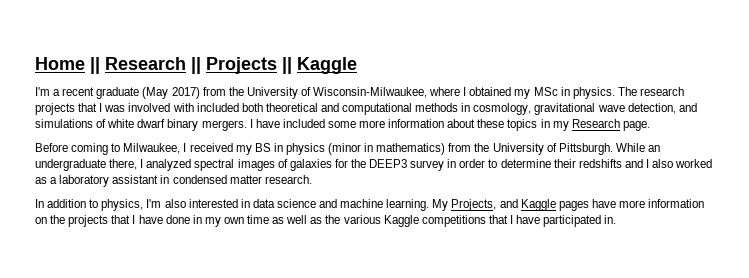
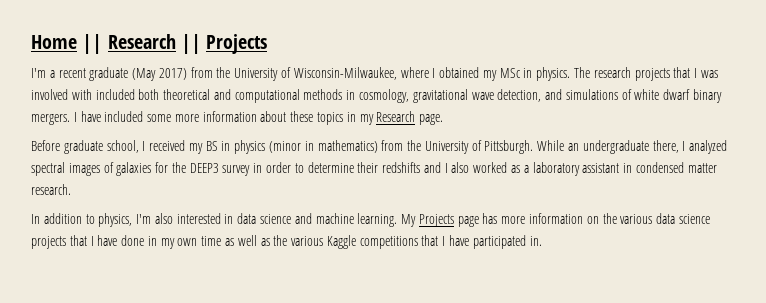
- Home || Research || Projects || Kaggle
+ Home || Research || Projects
- Before coming to Milwaukee, I received my BS in physics (minor in mathematics) from the University of Pittsburgh.
+ Before graduate school, I received my BS in physics (minor in mathematics) from the University of Pittsburgh.
- My Projects, and Kaggle pages have more information on the projects that I have done in my own time as well as the various Kaggle competitions that I have participated in.
+ My Projects page has more information on the various data science projects that I have done in my own time as well as the various Kaggle competitions that I have participated in.

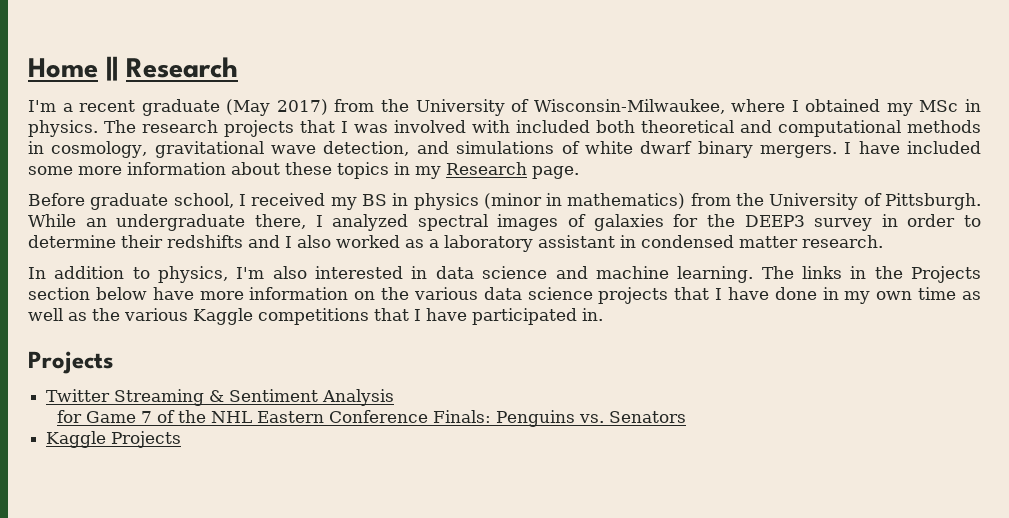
- Home || Research || Projects
+ Home || Research
- My Projects page has more information on the various data science projects that I have done in my own time as well as the various Kaggle competitions that I have participated in.
+ The links in the Projects section below have more information on the various data science projects that I have done in my own time as well as the various Kaggle competitions that I have participated in.
+ Projects
+ Twitter Streaming & Sentiment Analysis
+ for Game 7 of the NHL Eastern Conference Finals: Penguins vs. Senators
+ Kaggle Projects

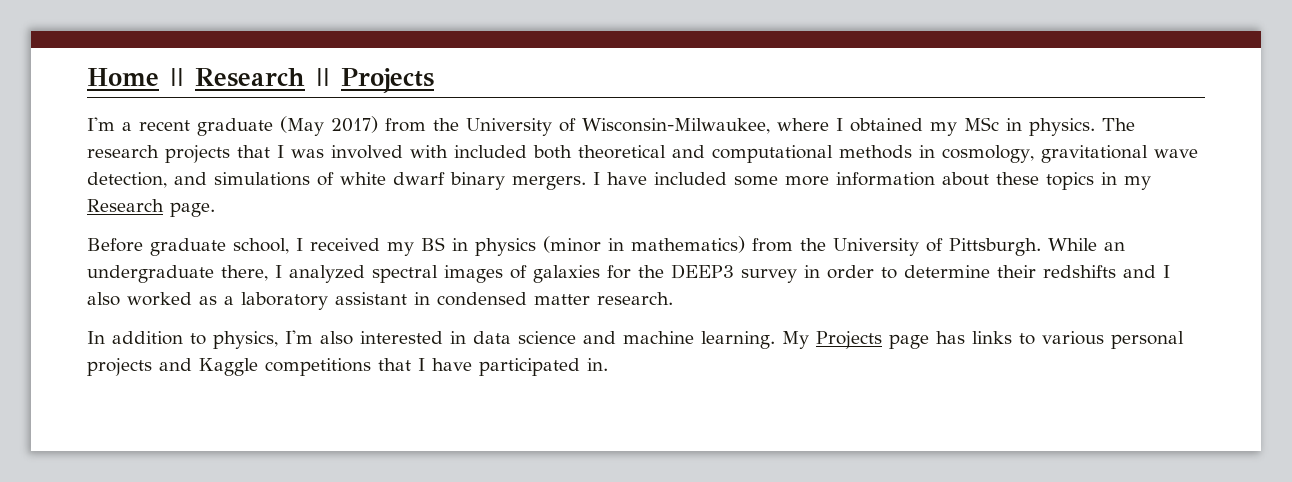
- Home || Research
+ Home || Research || Projects
- The links in the Projects section below have more information on the various data science projects that I have done in my own time as well as the various Kaggle competitions that I have participated in.
- Projects
- Twitter Streaming & Sentiment Analysis
- for Game 7 of the NHL Eastern Conference Finals: Penguins vs. Senators
- Kaggle Projects
+ My Projects page has links to various personal projects and Kaggle competitions that I have participated in.

